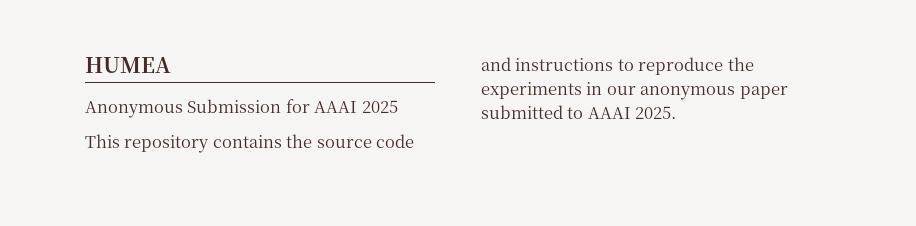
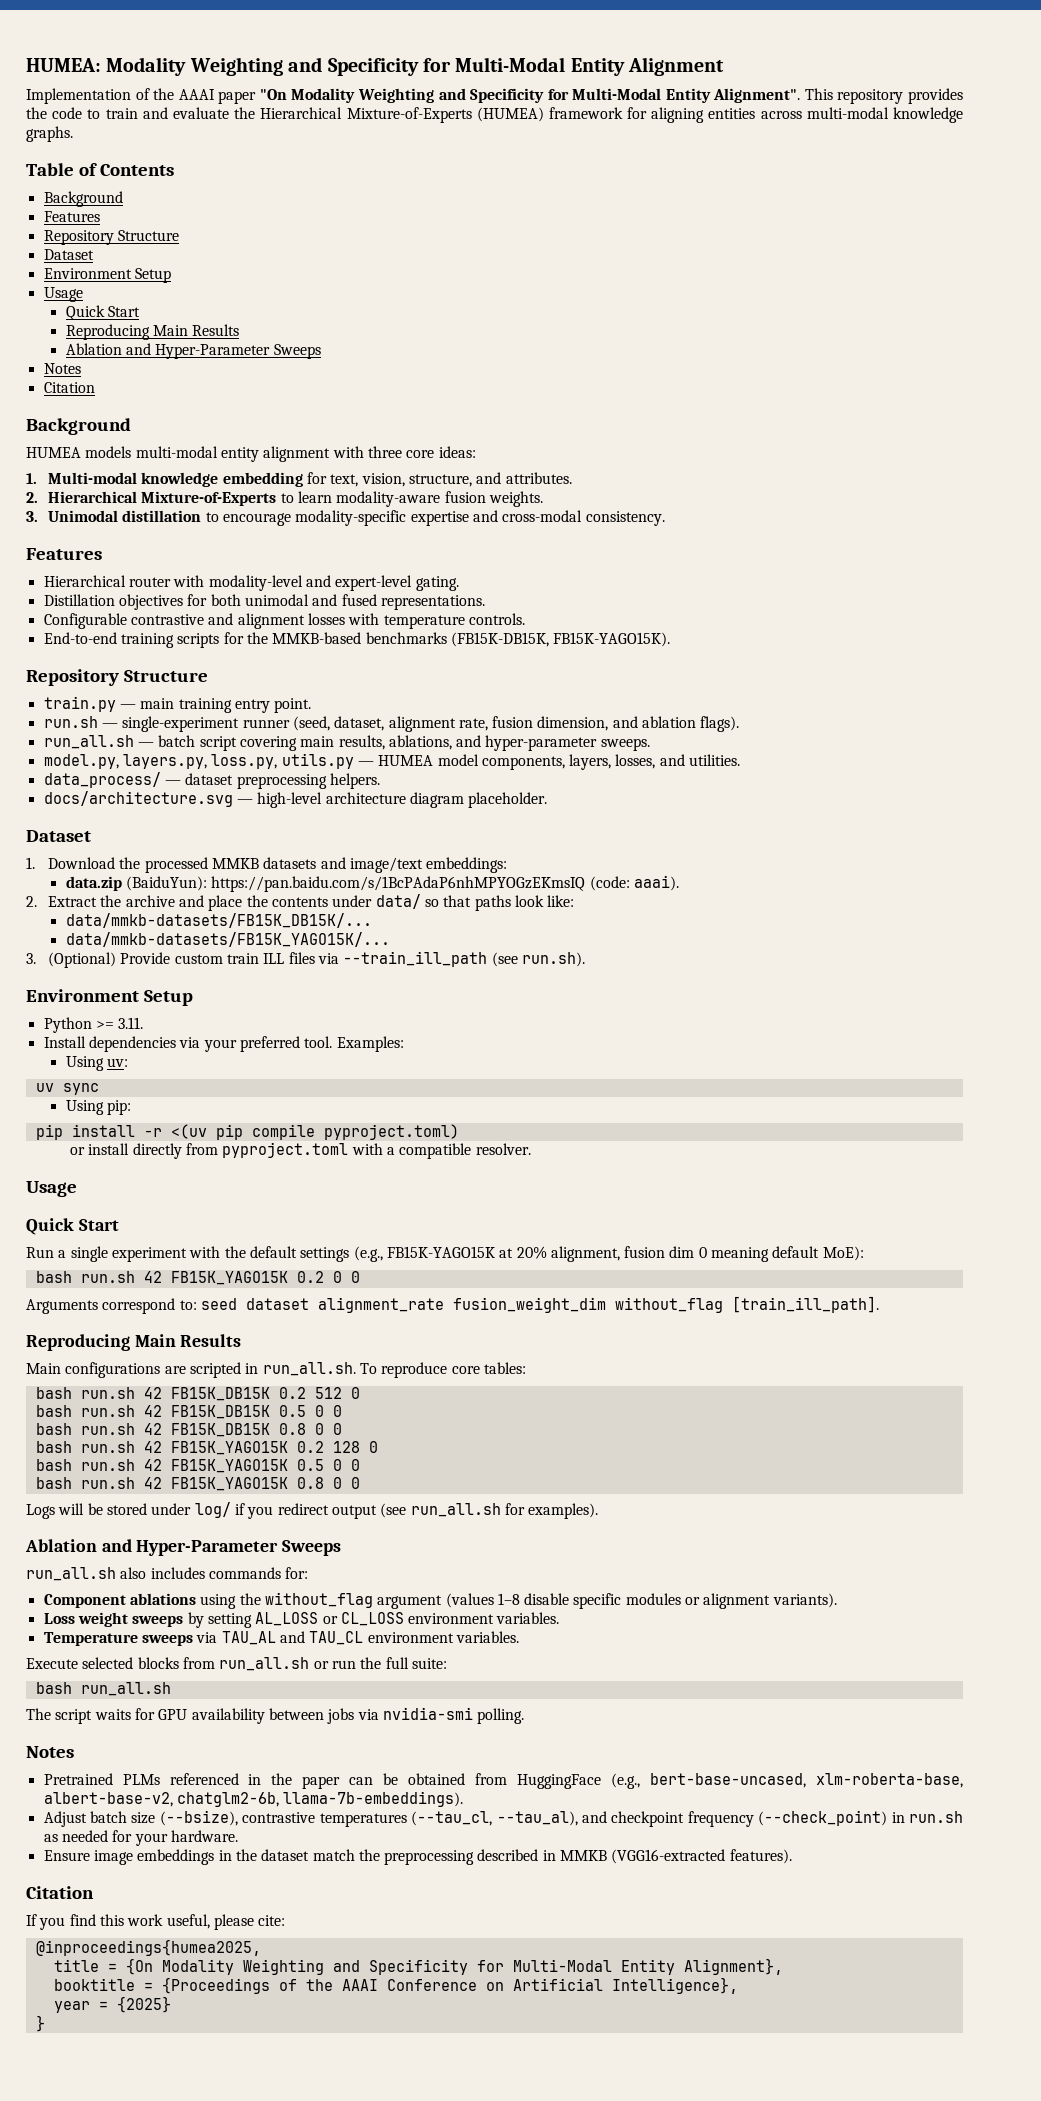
- HUMEA
- Anonymous Submission for AAAI 2025
- This repository contains the source code and instructions to reproduce the experiments in our anonymous paper submitted to AAAI 2025.
+ HUMEA: Modality Weighting and Specificity for Multi-Modal Entity Alignment
+ Implementation of the AAAI paper "On Modality Weighting and Specificity for Multi-Modal Entity Alignment". This repository provides the code to train and evaluate the Hierarchical Mixture-of-Experts (HUMEA) framework for aligning entities across multi-modal knowledge graphs.
+ Table of Contents
+ Background
+ Features
+ Repository Structure
+ Dataset
+ Environment Setup
+ Usage
+ Quick Start
+ Reproducing Main Results
+ Ablation and Hyper-Parameter Sweeps
+ Notes
+ Citation
+ Background
+ HUMEA models multi-modal entity alignment with three core ideas:
+ 1. Multi-modal knowledge embedding for text, vision, structure, and attributes.
+ 2. Hierarchical Mixture-of-Experts to learn modality-aware fusion weights.
+ 3. Unimodal distillation to encourage modality-specific expertise and cross-modal consistency.
+ Features
+ Hierarchical router with modality-level and expert-level gating.
+ Distillation objectives for both unimodal and fused representations.
+ Configurable contrastive and alignment losses with temperature controls.
+ End-to-end training scripts for the MMKB-based benchmarks (FB15K-DB15K, FB15K-YAGO15K).
+ Repository Structure
+ train.py — main training entry point.
+ run.sh — single-experiment runner (seed, dataset, alignment rate, fusion dimension, and ablation flags).
+ run_all.sh — batch script covering main results, ablations, and hyper-parameter sweeps.
+ model.py, layers.py, loss.py, utils.py — HUMEA model components, layers, losses, and utilities.
+ data_process/ — dataset preprocessing helpers.
+ docs/architecture.svg — high-level architecture diagram placeholder.
+ Dataset
+ 1. Download the processed MMKB datasets and image/text embeddings:
+ data.zip (BaiduYun): https://pan.baidu.com/s/1BcPAdaP6nhMPYOGzEKmsIQ (code: aaai).
+ 2. Extract the archive and place the contents under data/ so that paths look like:
+ data/mmkb-datasets/FB15K_DB15K/...
+ data/mmkb-datasets/FB15K_YAGO15K/...
+ 3. (Optional) Provide custom train ILL files via --train_ill_path (see run.sh).
+ Environment Setup
+ Python >= 3.11.
+ Install dependencies via your preferred tool. Examples:
+ Using uv:
+ uv sync
+ Using pip:
+ pip install -r <(uv pip compile pyproject.toml)
+ or install directly from pyproject.toml with a compatible resolver.
+ Usage
+ Quick Start
+ Run a single experiment with the default settings (e.g., FB15K-YAGO15K at 20% alignment, fusion dim 0 meaning default MoE):
+ bash run.sh 42 FB15K_YAGO15K 0.2 0 0
+ Arguments correspond to: seed dataset alignment_rate fusion_weight_dim without_flag [train_ill_path].
+ Reproducing Main Results
+ Main configurations are scripted in run_all.sh. To reproduce core tables:
+ bash run.sh 42 FB15K_DB15K 0.2 512 0
+ bash run.sh 42 FB15K_DB15K 0.5 0 0
+ bash run.sh 42 FB15K_DB15K 0.8 0 0
+ bash run.sh 42 FB15K_YAGO15K 0.2 128 0
+ bash run.sh 42 FB15K_YAGO15K 0.5 0 0
+ bash run.sh 42 FB15K_YAGO15K 0.8 0 0
+ Logs will be stored under log/ if you redirect output (see run_all.sh for examples).
+ Ablation and Hyper-Parameter Sweeps
+ run_all.sh also includes commands for:
+ Component ablations using the without_flag argument (values 1–8 disable specific modules or alignment variants).
+ Loss weight sweeps by setting AL_LOSS or CL_LOSS environment variables.
+ Temperature sweeps via TAU_AL and TAU_CL environment variables.
+ Execute selected blocks from run_all.sh or run the full suite:
+ bash run_all.sh
+ The script waits for GPU availability between jobs via nvidia-smi polling.
+ Notes
+ Pretrained PLMs referenced in the paper can be obtained from HuggingFace (e.g., bert-base-uncased, xlm-roberta-base, albert-base-v2, chatglm2-6b, llama-7b-embeddings).
+ Adjust batch size (--bsize), contrastive temperatures (--tau_cl, --tau_al), and checkpoint frequency (--check_point) in run.sh as needed for your hardware.
+ Ensure image embeddings in the dataset match the preprocessing described in MMKB (VGG16-extracted features).
+ Citation
+ If you find this work useful, please cite:
+ @inproceedings{humea2025,
+ title = {On Modality Weighting and Specificity for Multi-Modal Entity Alignment},
+ booktitle = {Proceedings of the AAAI Conference on Artificial Intelligence},
+ year = {2025}
+ }

